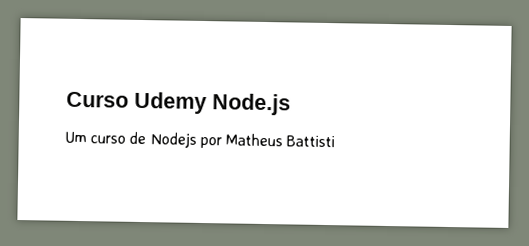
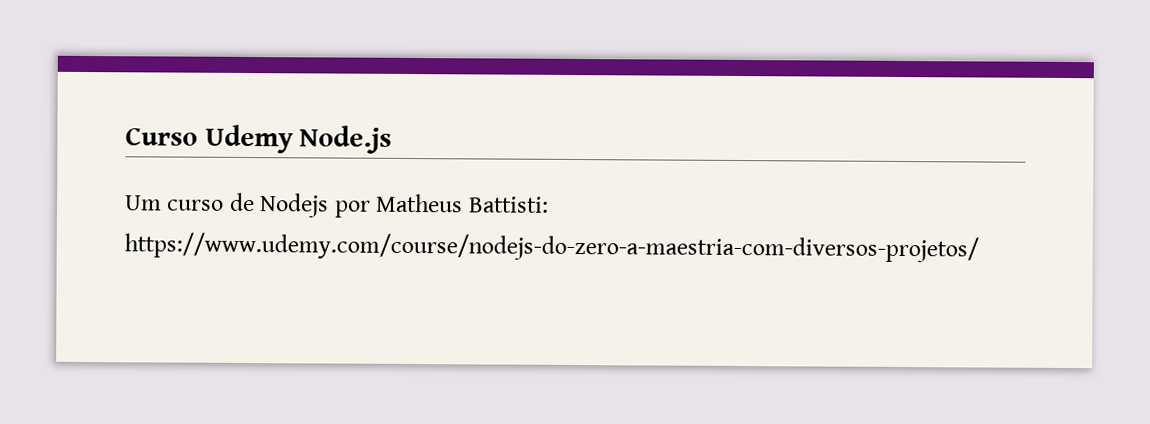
- Um curso de Nodejs por Matheus Battisti
+ Um curso de Nodejs por Matheus Battisti: https://www.udemy.com/course/nodejs-do-zero-a-maestria-com-diversos-projetos/

